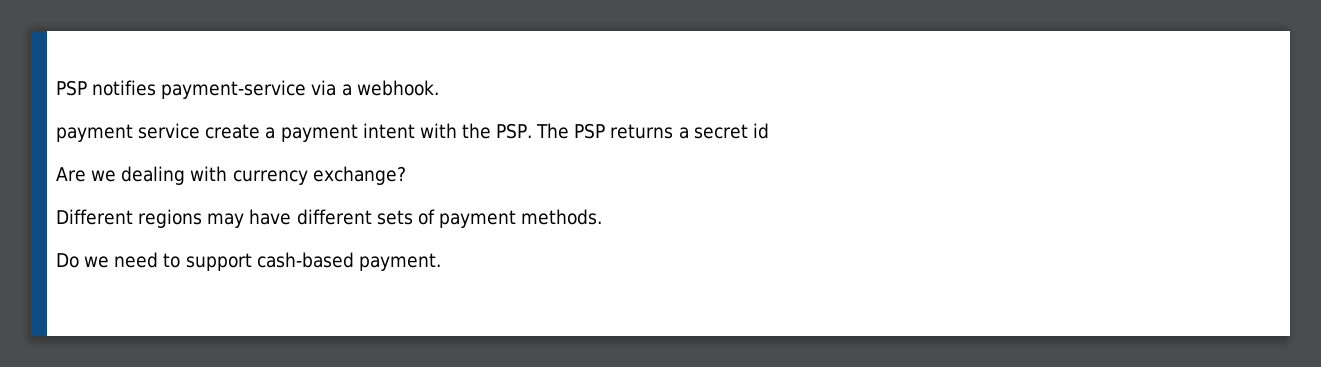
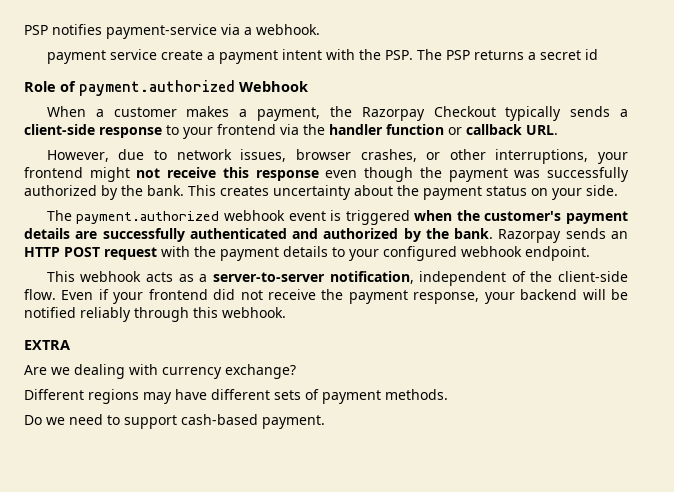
+ Role of payment.authorized Webhook
+ When a customer makes a payment, the Razorpay Checkout typically sends a client-side response to your frontend via the handler function or callback URL.
+ However, due to network issues, browser crashes, or other interruptions, your frontend might not receive this response even though the payment was successfully authorized by the bank. This creates uncertainty about the payment status on your side.
+ The payment.authorized webhook event is triggered when the customer's payment details are successfully authenticated and authorized by the bank. Razorpay sends an HTTP POST request with the payment details to your configured webhook endpoint.
+ This webhook acts as a server-to-server notification, independent of the client-side flow. Even if your frontend did not receive the payment response, your backend will be notified reliably through this webhook.
+ EXTRA

